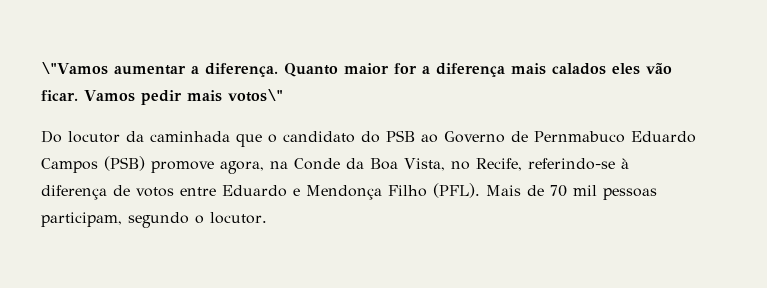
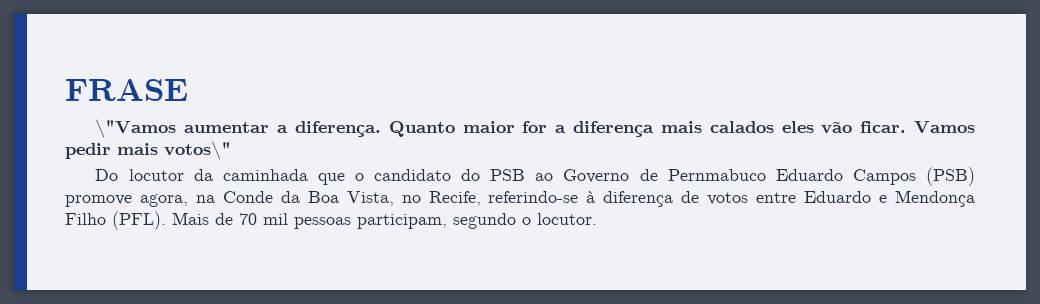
+ FRASE

